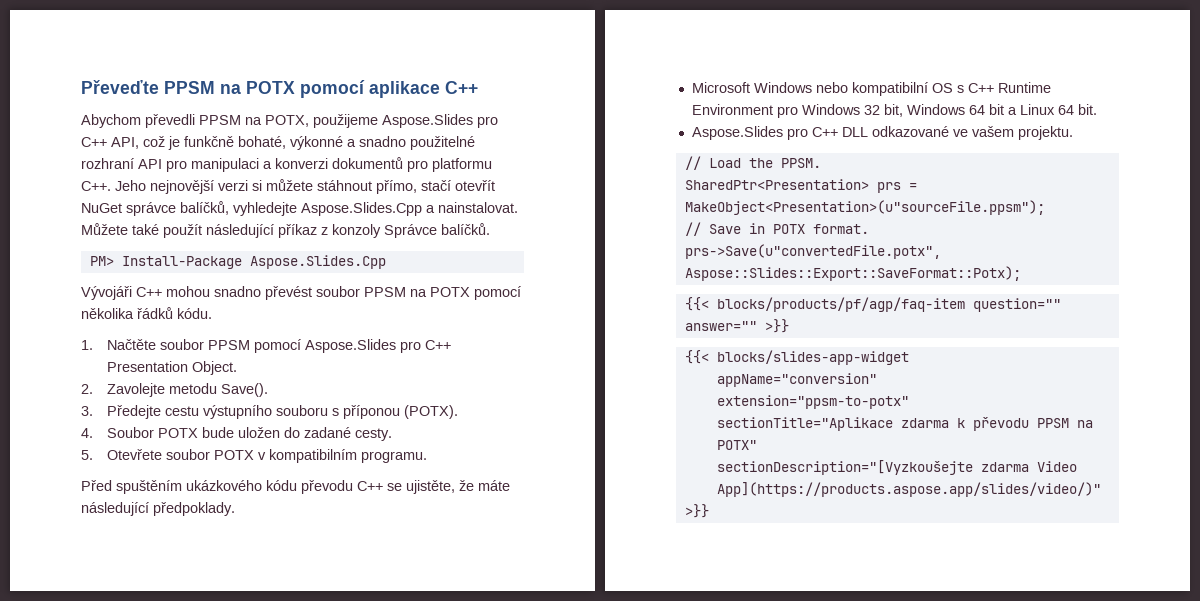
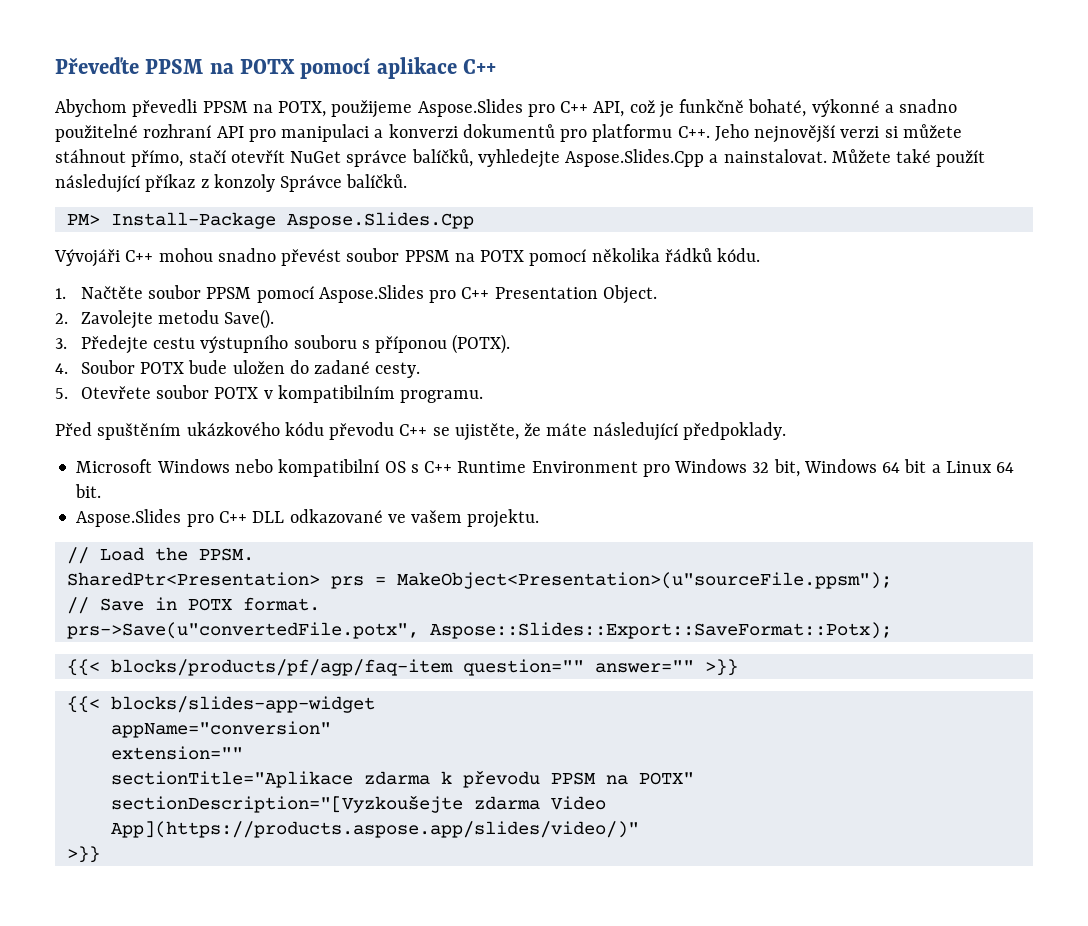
- extension="ppsm-to-potx"
+ extension=""

